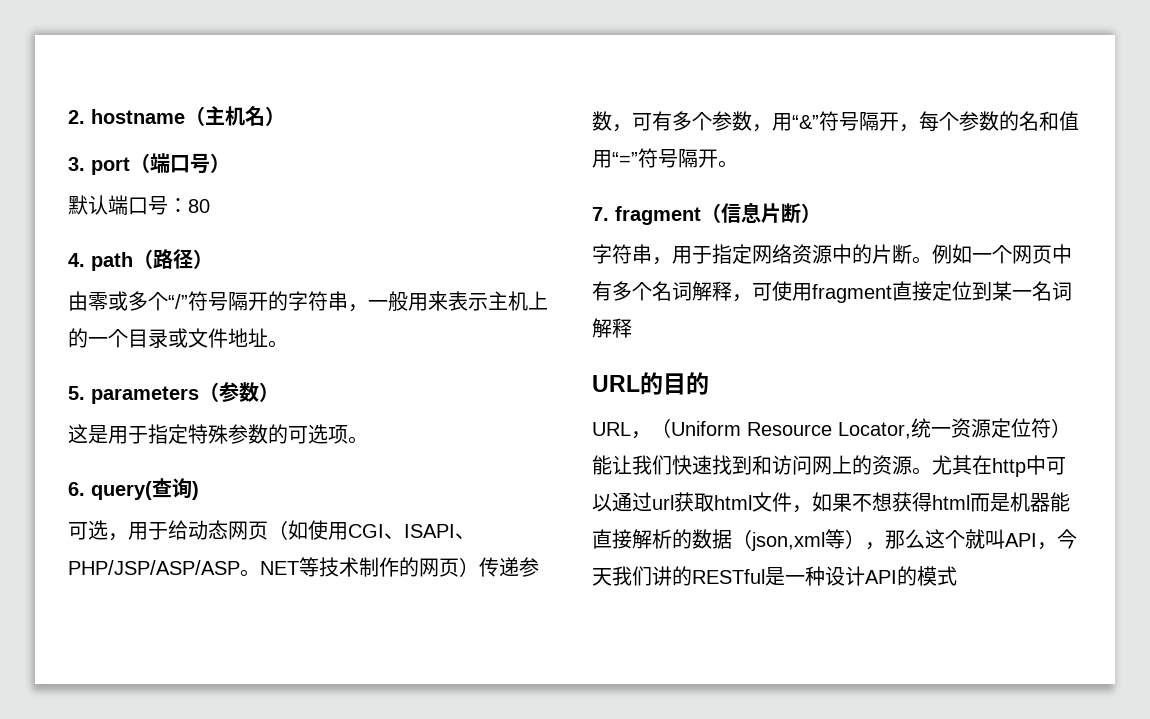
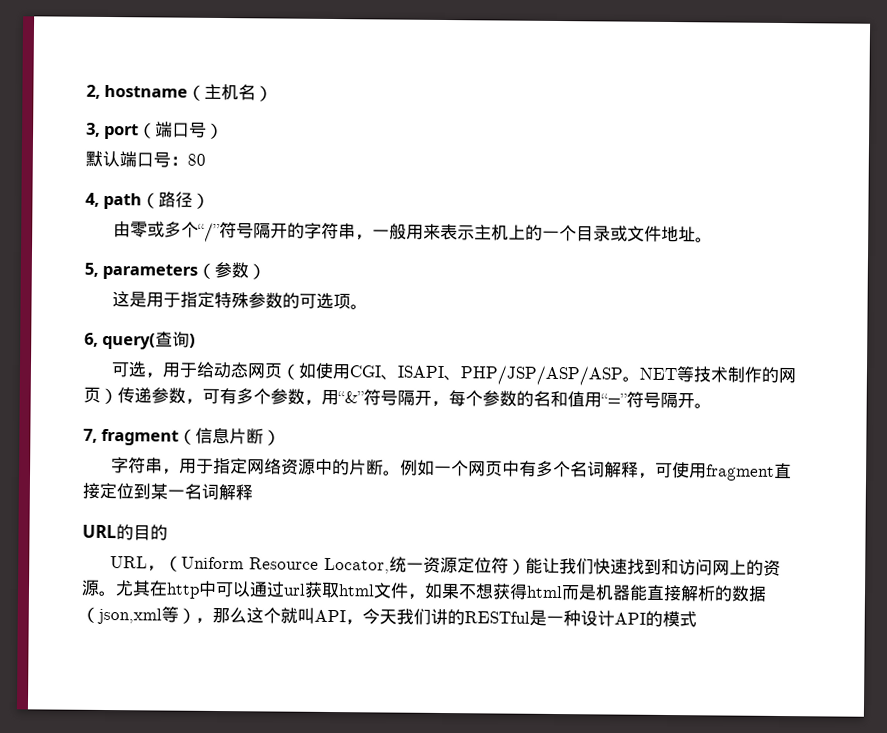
- 2. hostname（主机名）
+ 2, hostname（主机名）
- 3. port（端口号）
+ 3, port（端口号）
- 4. path（路径）
+ 4, path（路径）
- 5. parameters（参数）
+ 5, parameters（参数）
- 6. query(查询)
+ 6, query(查询)
- 7. fragment（信息片断）
+ 7, fragment（信息片断）

